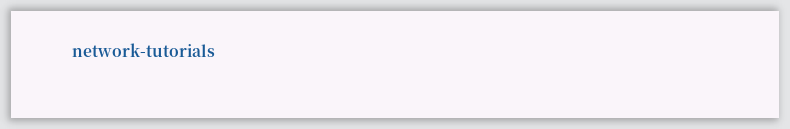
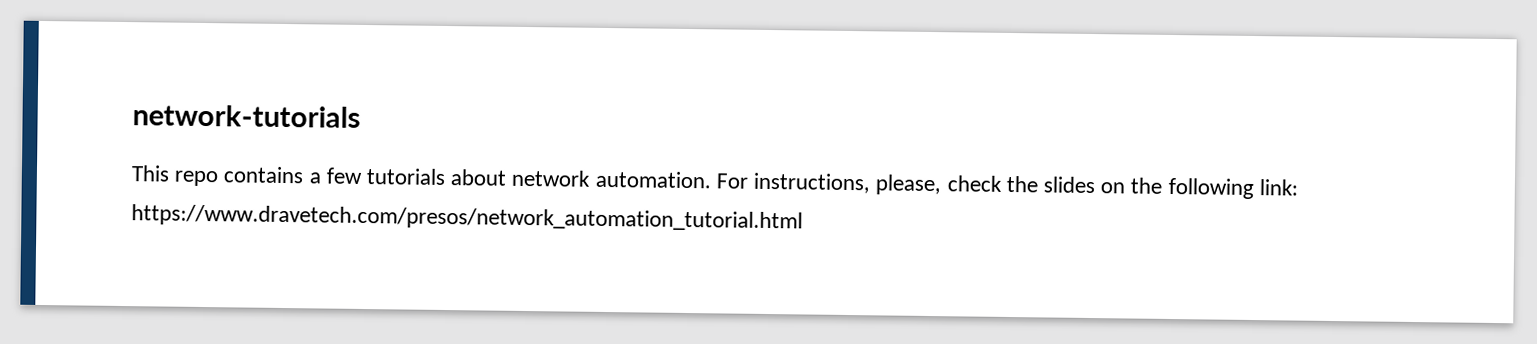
+ This repo contains a few tutorials about network automation. For instructions, please, check the slides on the following link: https://www.dravetech.com/presos/network_automation_tutorial.html

